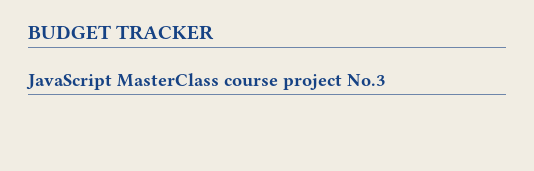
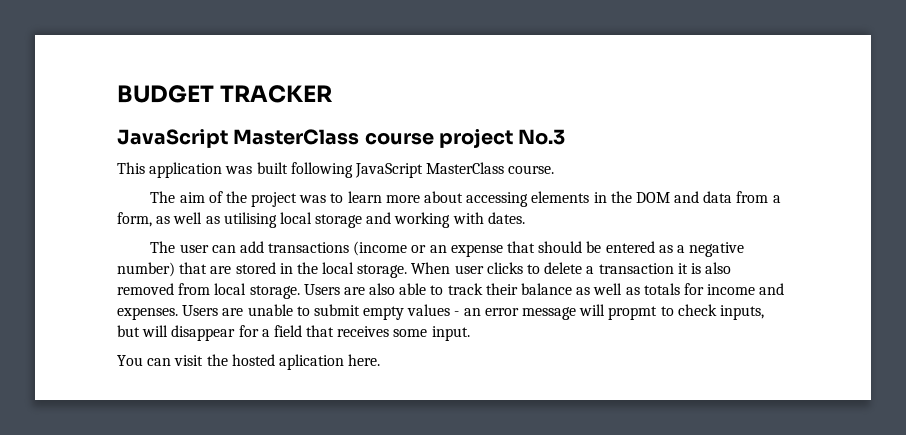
+ This application was built following JavaScript MasterClass course.
+ The aim of the project was to learn more about accessing elements in the DOM and data from a form, as well as utilising local storage and working with dates.
+ The user can add transactions (income or an expense that should be entered as a negative number) that are stored in the local storage. When user clicks to delete a transaction it is also removed from local storage. Users are also able to track their balance as well as totals for income and expenses. Users are unable to submit empty values - an error message will propmt to check inputs, but will disappear for a field that receives some input.
+ You can visit the hosted aplication here.

